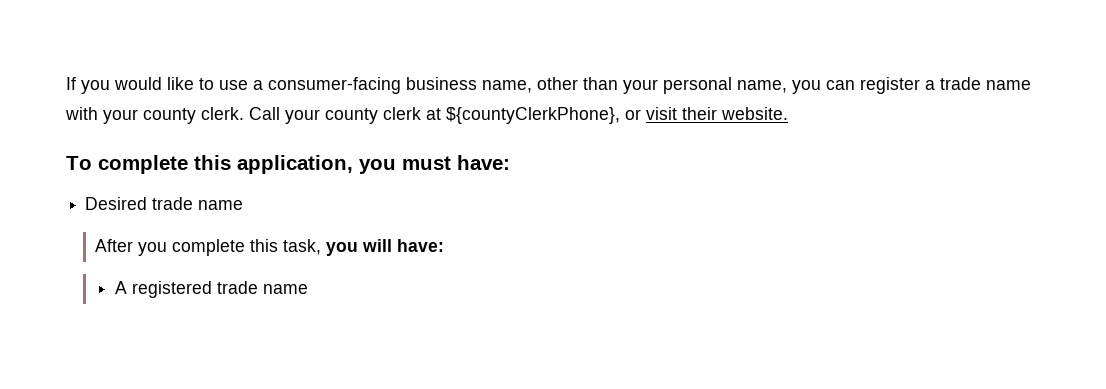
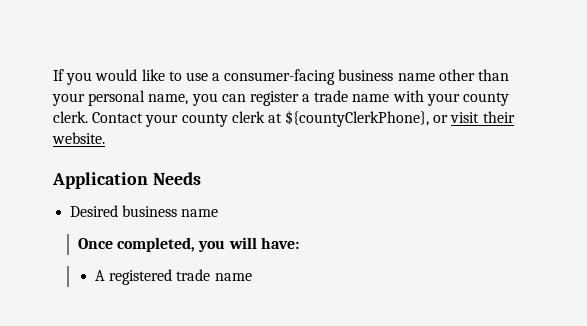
- If you would like to use a consumer-facing business name, other than your personal name, you can register a trade name with your county clerk.
+ If you would like to use a consumer-facing business name other than your personal name, you can register a trade name with your county clerk.
- Call your county clerk at ${countyClerkPhone}, or visit their website.
+ Contact your county clerk at ${countyClerkPhone}, or visit their website.
- To complete this application, you must have:
+ Application Needs
- Desired trade name
+ Desired business name
- After you complete this task, you will have:
+ Once completed, you will have:

